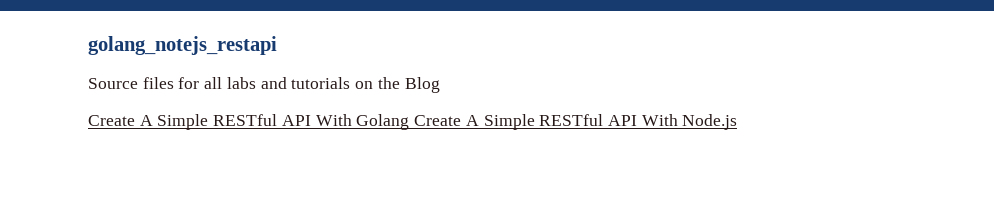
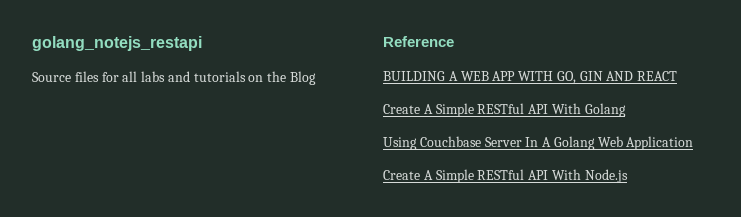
+ Reference
+ BUILDING A WEB APP WITH GO, GIN AND REACT
- Create A Simple RESTful API With Golang Create A Simple RESTful API With Node.js
+ Create A Simple RESTful API With Golang
+ Using Couchbase Server In A Golang Web Application
+ Create A Simple RESTful API With Node.js

